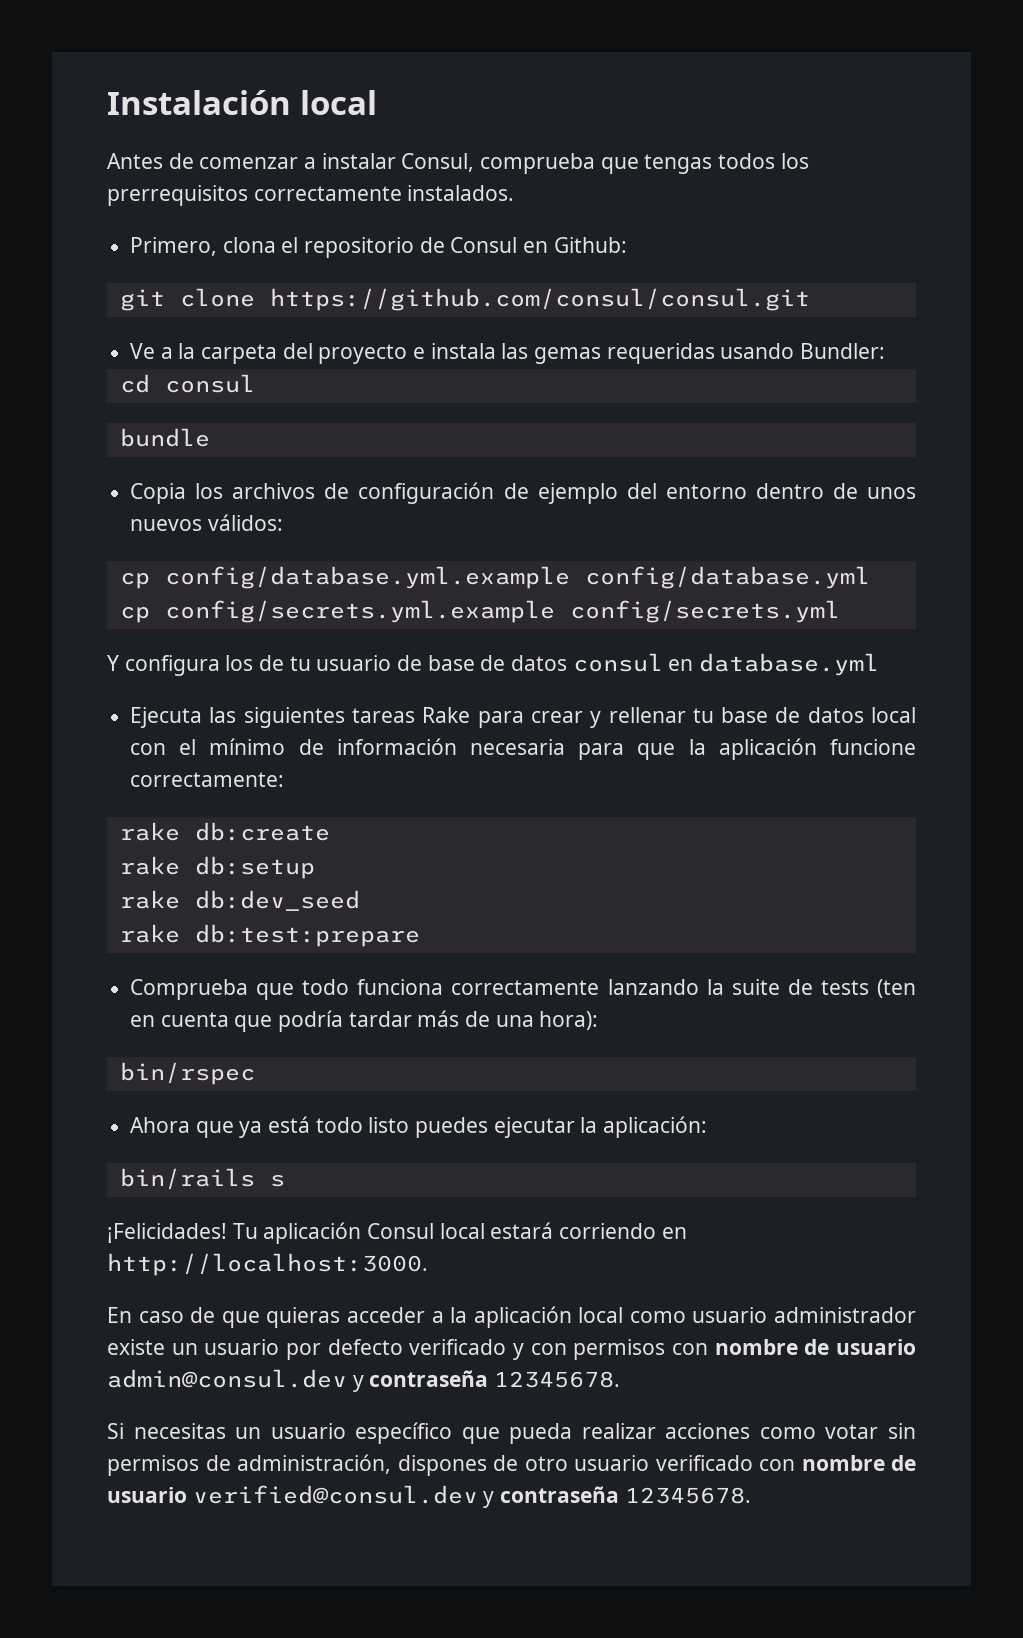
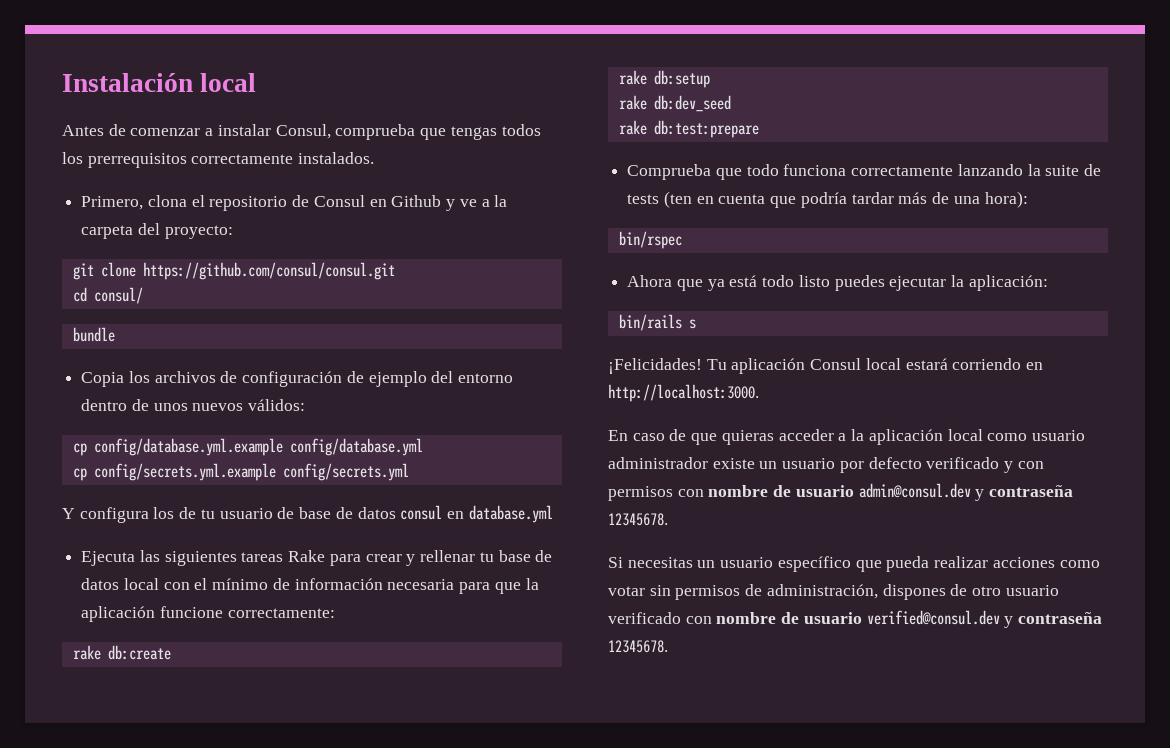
- Primero, clona el repositorio de Consul en Github:
+ Primero, clona el repositorio de Consul en Github y ve a la carpeta del proyecto:
  git clone https://github.com/consul/consul.git
- Ve a la carpeta del proyecto e instala las gemas requeridas usando Bundler:
- cd consul
+ cd consul/

